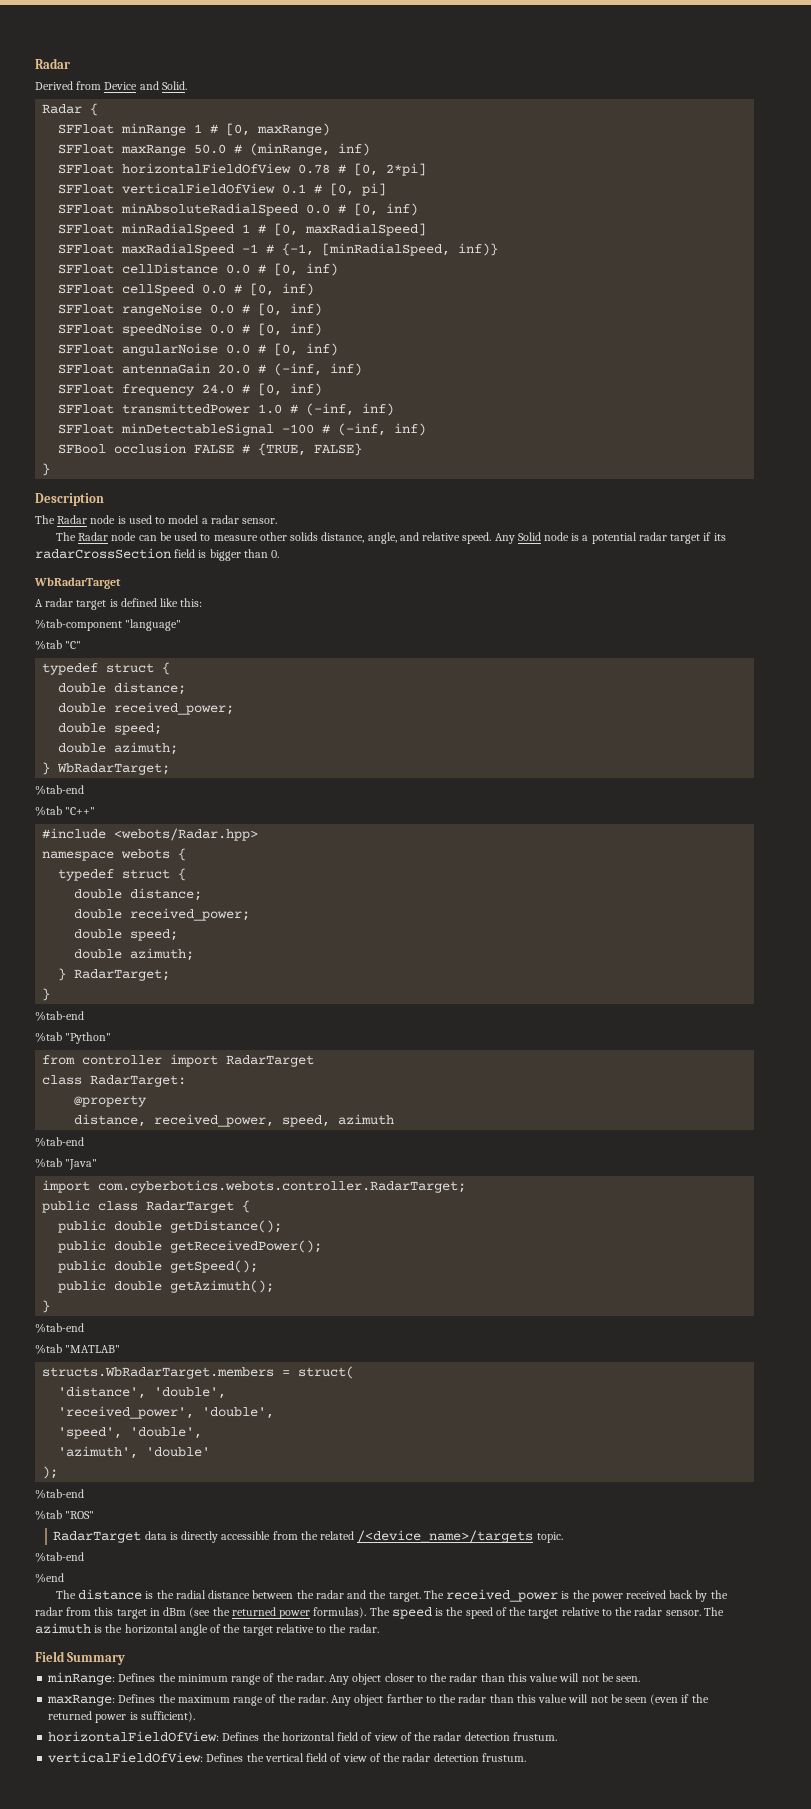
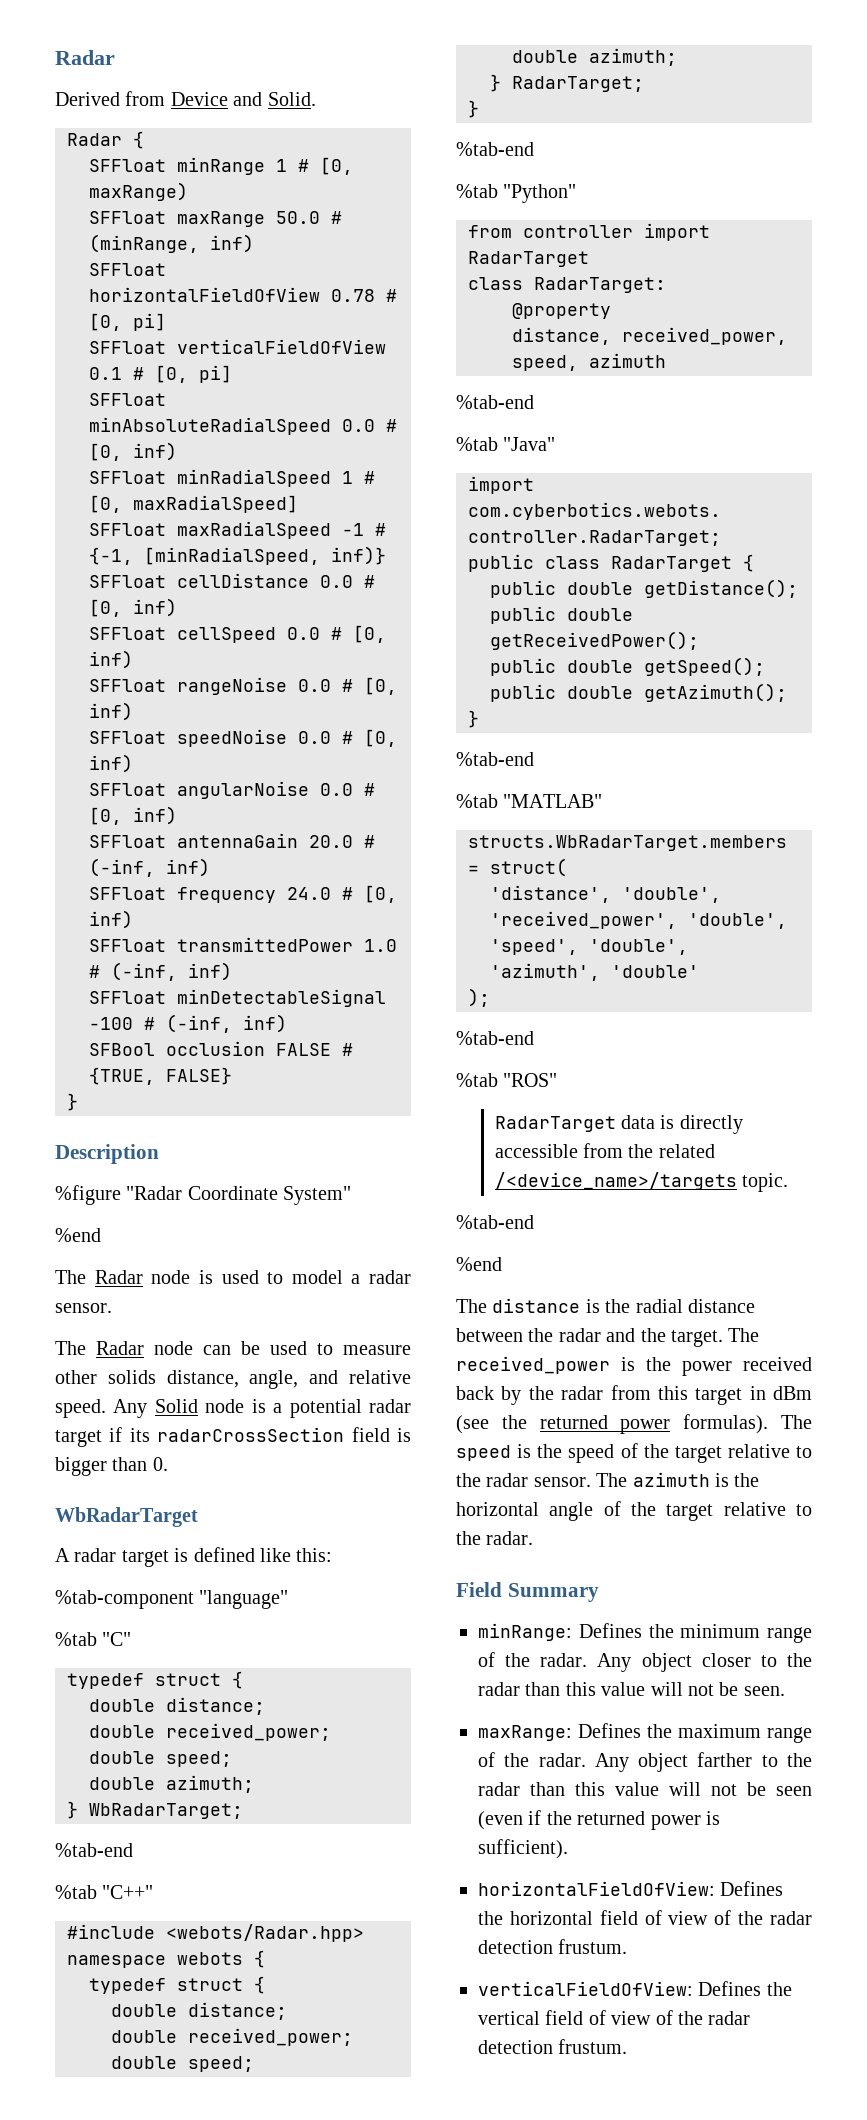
- SFFloat horizontalFieldOfView 0.78 # [0, 2*pi]
+ SFFloat horizontalFieldOfView 0.78 # [0, pi]
+ %figure "Radar Coordinate System"
+ %end

